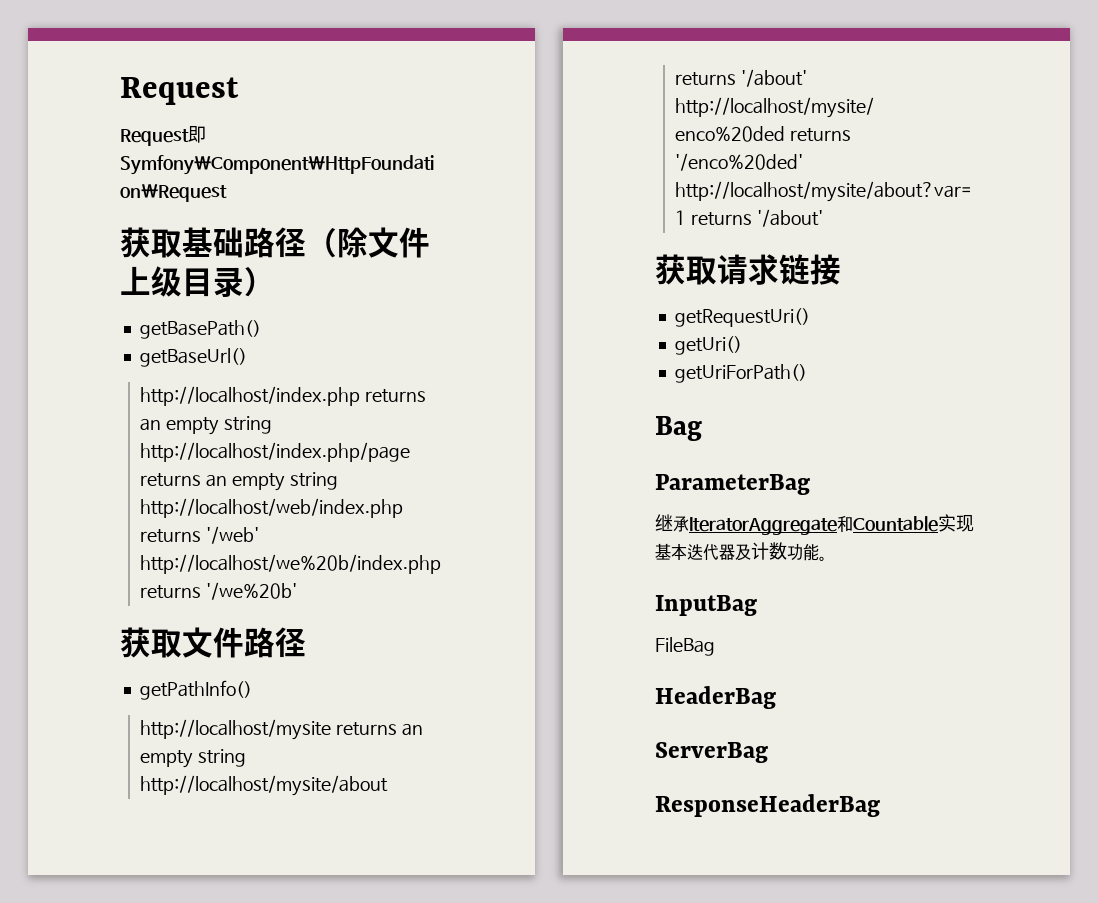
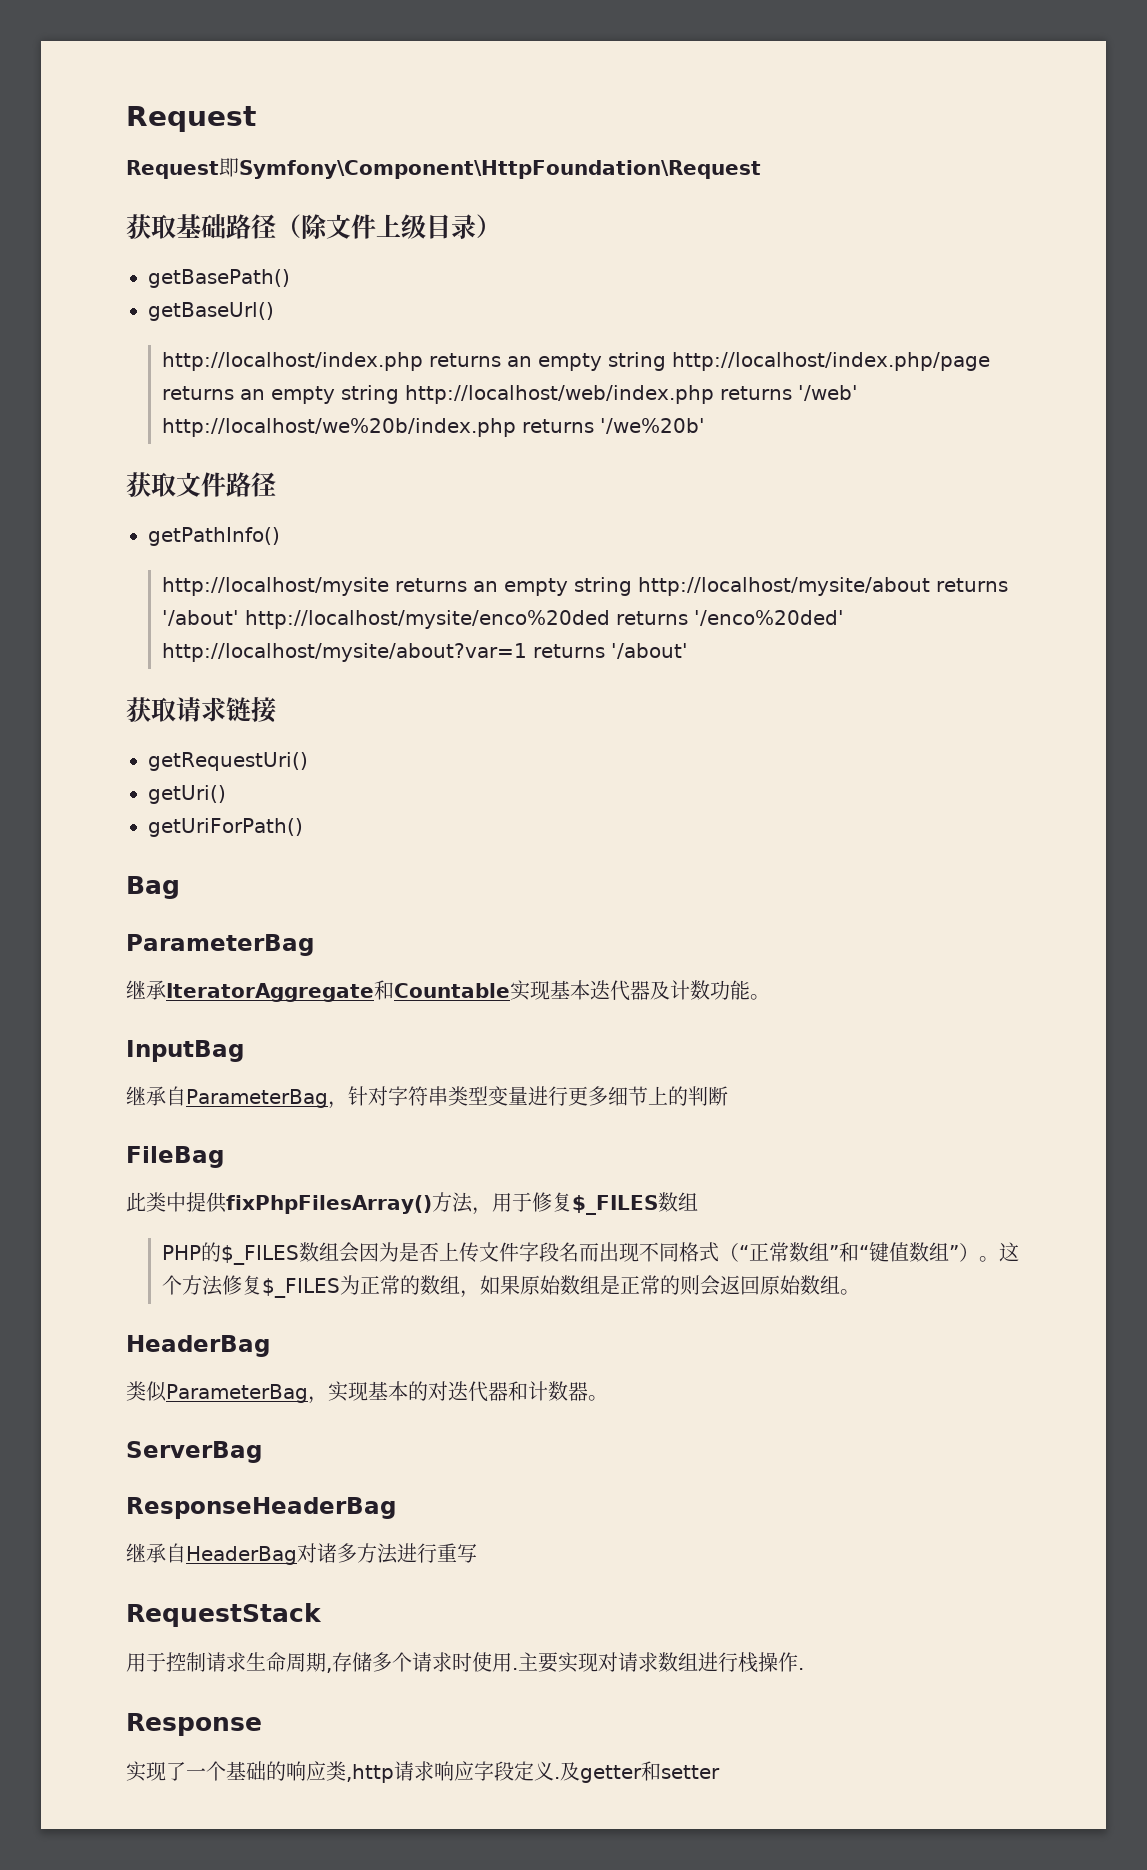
+ 继承自ParameterBag，针对字符串类型变量进行更多细节上的判断
  FileBag
+ 此类中提供fixPhpFilesArray()方法，用于修复$_FILES数组
+ PHP的$_FILES数组会因为是否上传文件字段名而出现不同格式（“正常数组”和“键值数组”）。这个方法修复$_FILES为正常的数组，如果原始数组是正常的则会返回原始数组。
  HeaderBag
+ 类似ParameterBag，实现基本的对迭代器和计数器。
  ServerBag
  ResponseHeaderBag
+ 继承自HeaderBag对诸多方法进行重写
+ RequestStack
+ 用于控制请求生命周期,存储多个请求时使用.主要实现对请求数组进行栈操作.
+ Response
+ 实现了一个基础的响应类,http请求响应字段定义.及getter和setter

